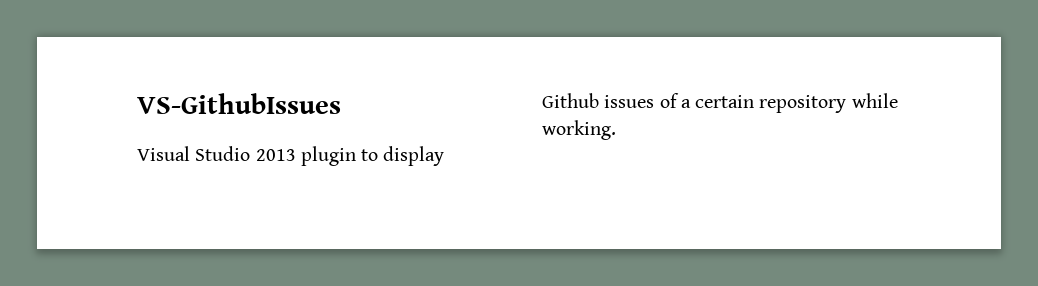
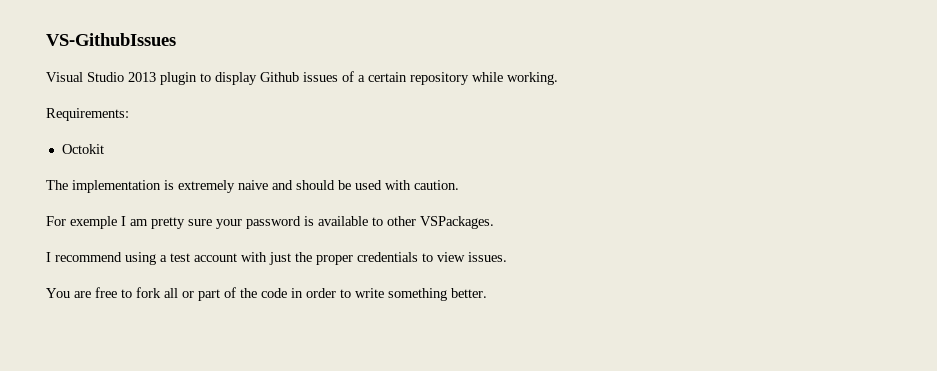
+ Requirements:
+ Octokit
+ The implementation is extremely naive and should be used with caution.
+ For exemple I am pretty sure your password is available to other VSPackages.
+ I recommend using a test account with just the proper credentials to view issues.
+ You are free to fork all or part of the code in order to write something better.

